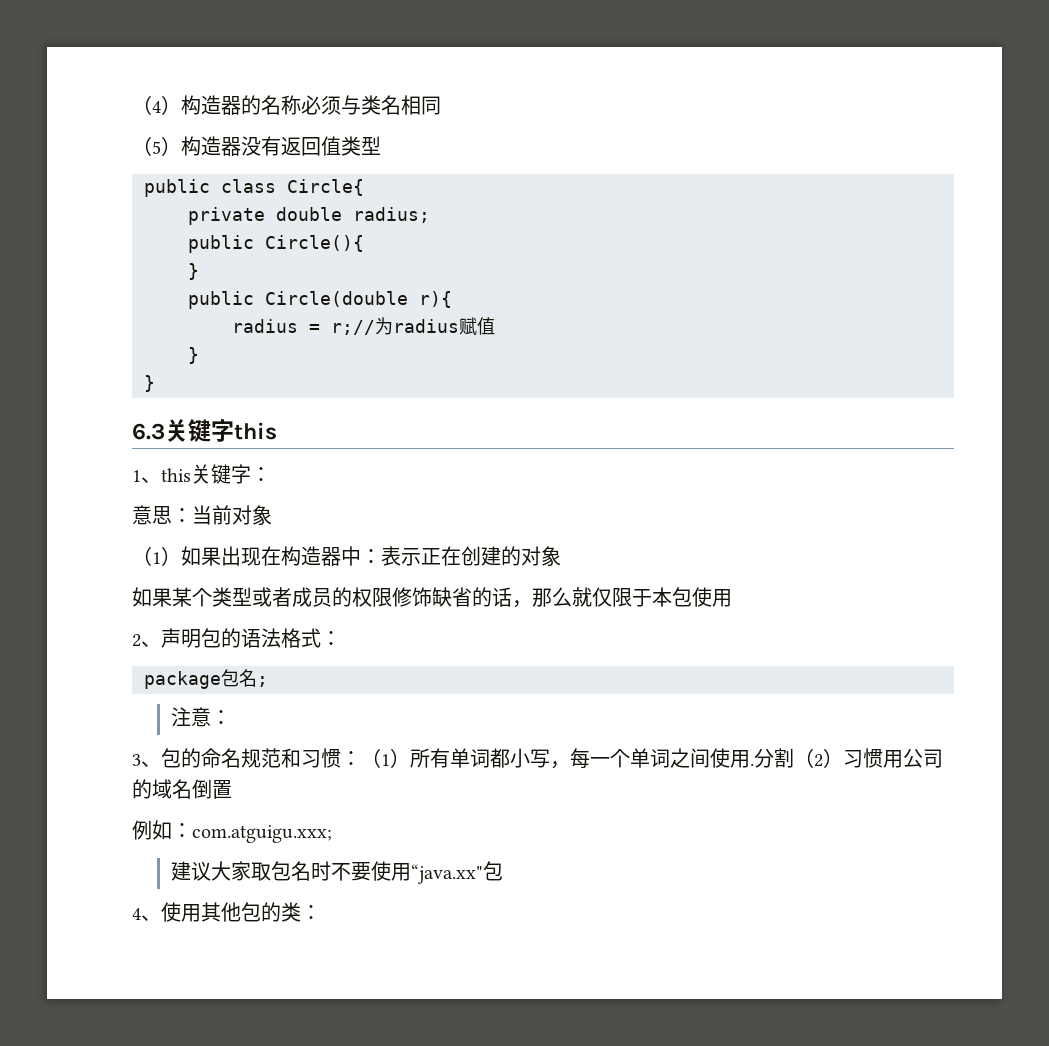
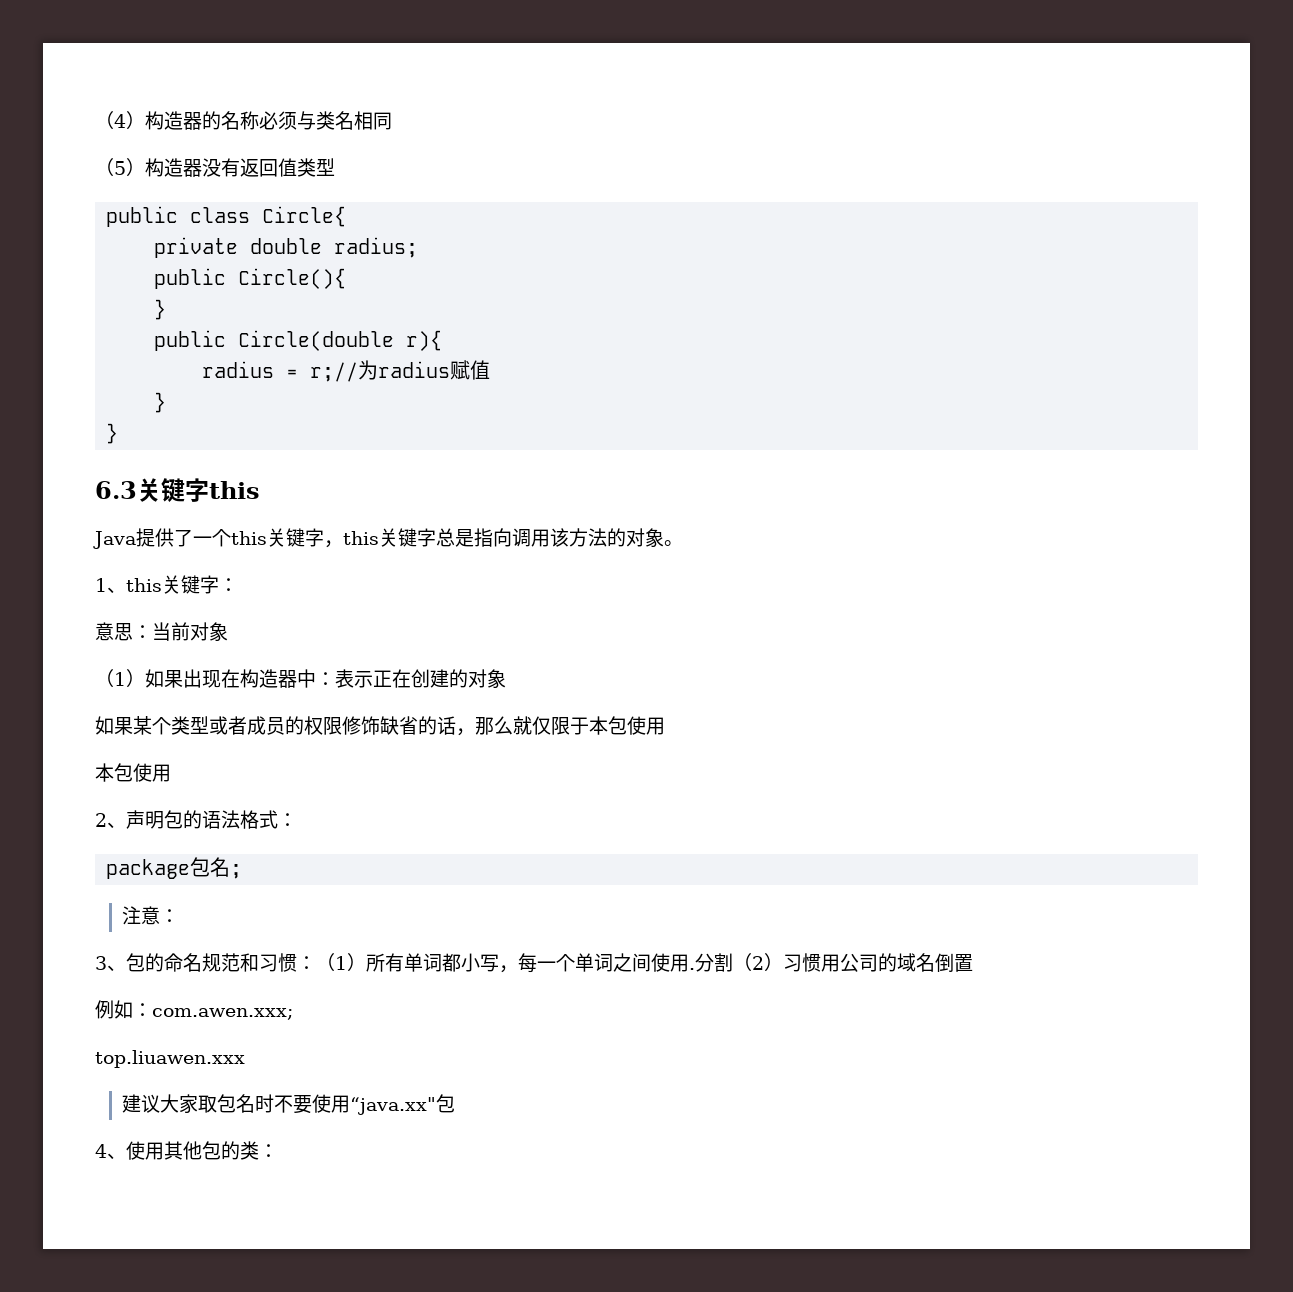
+ Java提供了一个this关键字，this关键字总是指向调用该方法的对象。
  如果某个类型或者成员的权限修饰缺省的话，那么就仅限于本包使用
+ 本包使用
- 例如：com.atguigu.xxx;
+ 例如：com.awen.xxx;
+ top.liuawen.xxx

